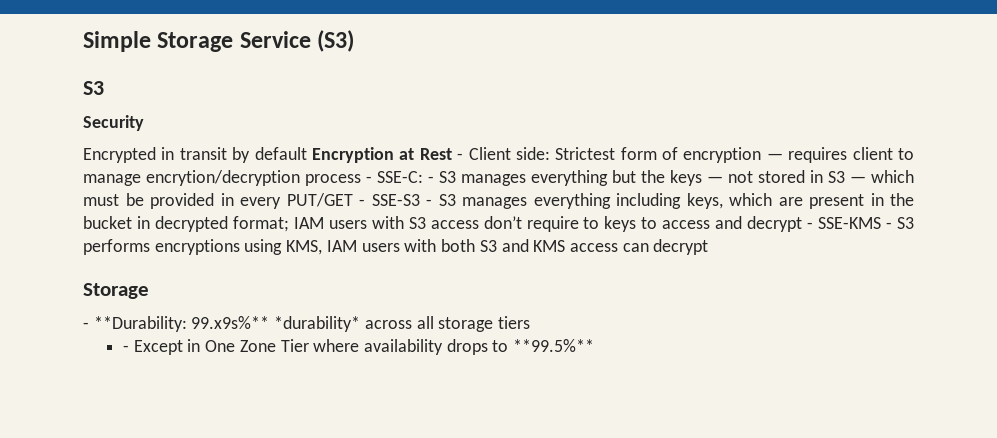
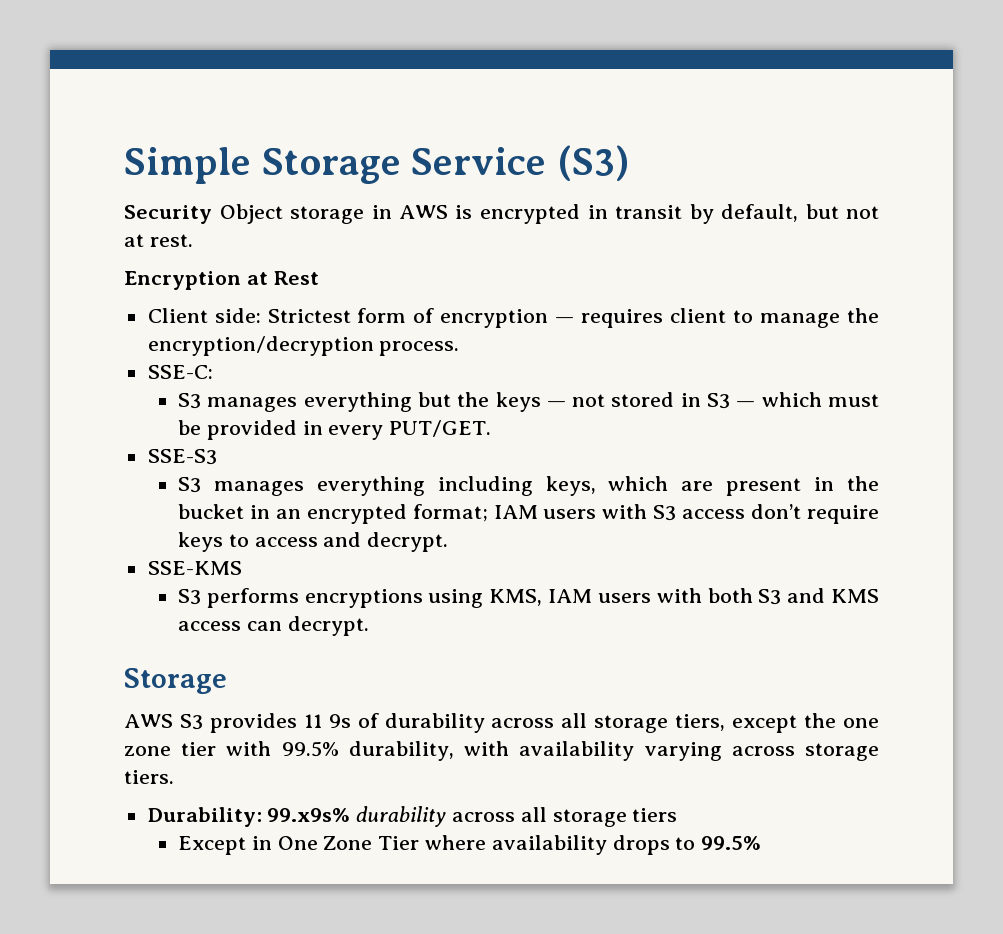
  Simple Storage Service (S3)
- S3
- Security
- Encrypted in transit by default Encryption at Rest - Client side:
+ Security Object storage in AWS is encrypted in transit by default, but not at rest.
+ Encryption at Rest
+ Client side:
- Strictest form of encryption — requires client to manage encrytion/decryption process - SSE-C: - S3 manages everything but the keys — not stored in S3 — which must be provided in every PUT/GET - SSE-S3 - S3 manages everything including keys, which are present in the bucket in decrypted format;
+ Strictest form of encryption — requires client to manage the encryption/decryption process.
+ SSE-C:
+ S3 manages everything but the keys — not stored in S3 — which must be provided in every PUT/GET.
+ SSE-S3
+ S3 manages everything including keys, which are present in the bucket in an encrypted format;
- IAM users with S3 access don’t require to keys to access and decrypt - SSE-KMS - S3 performs encryptions using KMS, IAM users with both S3 and KMS access can decrypt
+ IAM users with S3 access don’t require keys to access and decrypt.
+ SSE-KMS
+ S3 performs encryptions using KMS, IAM users with both S3 and KMS access can decrypt.
- - **Durability: 99.x9s%** *durability* across all storage tiers
+ AWS S3 provides 11 9s of durability across all storage tiers, except the one zone tier with 99.5% durability, with availability varying across storage tiers.
+ Durability: 99.x9s% durability across all storage tiers
- - Except in One Zone Tier where availability drops to **99.5%**
+ Except in One Zone Tier where availability drops to 99.5%

